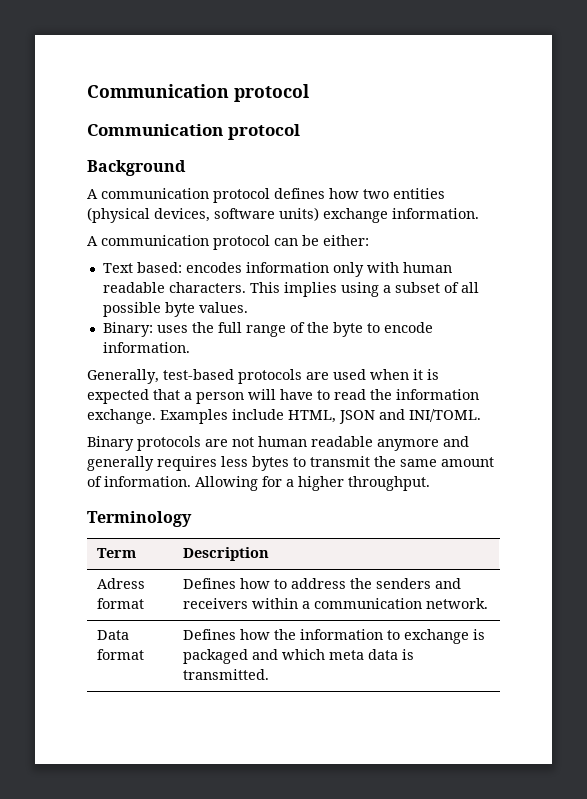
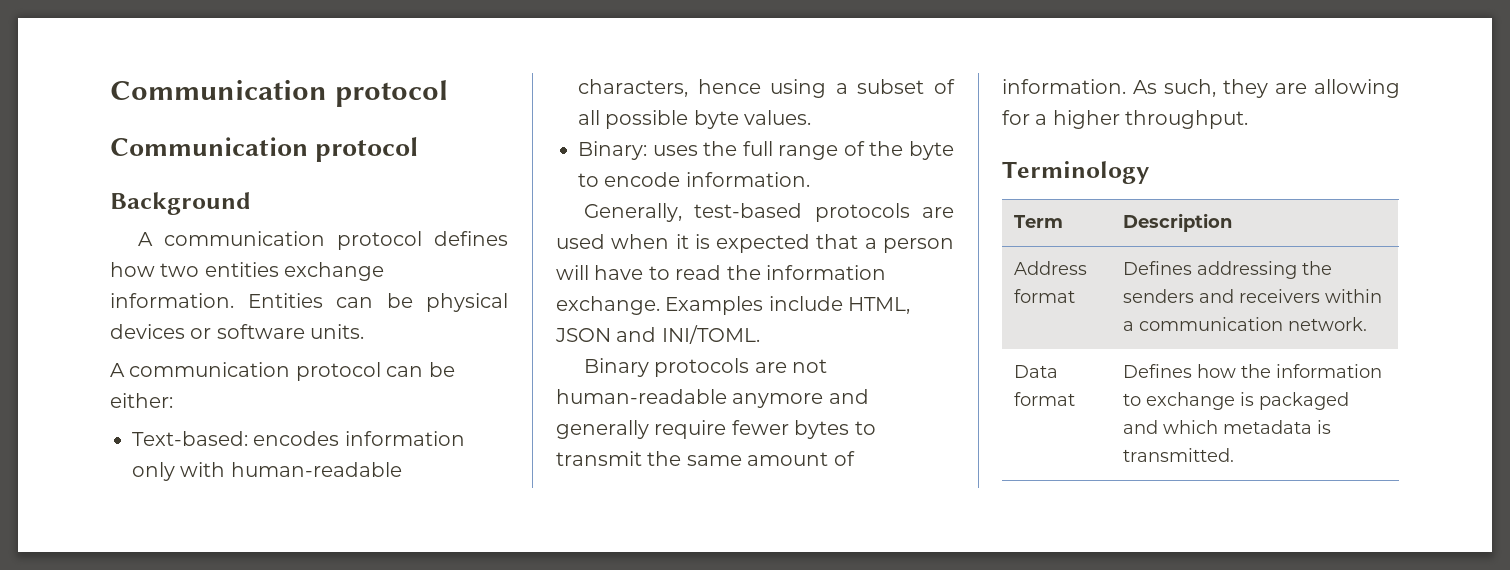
- A communication protocol defines how two entities (physical devices, software units) exchange information.
+ A communication protocol defines how two entities exchange information. Entities can be physical devices or software units.
- Text based: encodes information only with human readable characters. This implies using a subset of all possible byte values.
+ Text-based: encodes information only with human-readable characters, hence using a subset of all possible byte values.
- Binary protocols are not human readable anymore and generally requires less bytes to transmit the same amount of information.
+ Binary protocols are not human-readable anymore and generally require fewer bytes to transmit the same amount of information.
- Allowing for a higher throughput.
+ As such, they are allowing for a higher throughput.
- Adress format | Defines how to address the senders and receivers within a communication network.
+ Address format | Defines addressing the senders and receivers within a communication network.
- Data format | Defines how the information to exchange is packaged and which meta data is transmitted.
+ Data format | Defines how the information to exchange is packaged and which metadata is transmitted.

